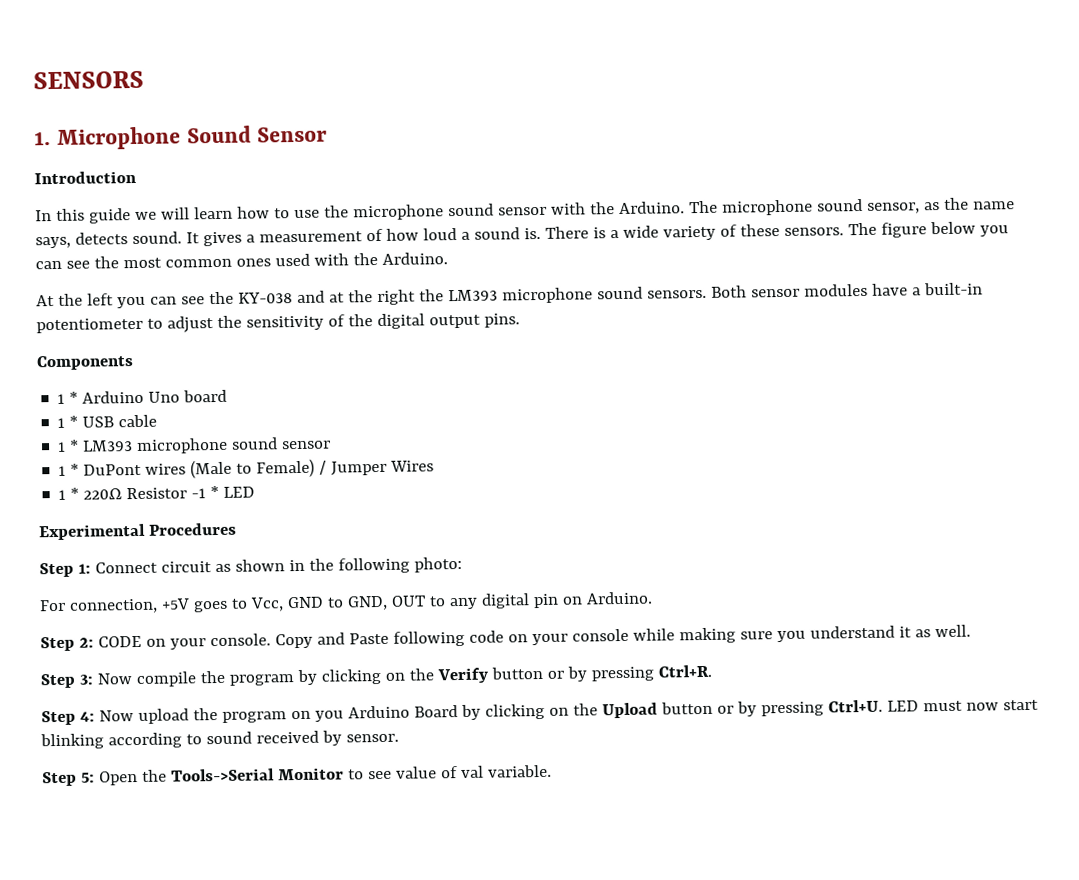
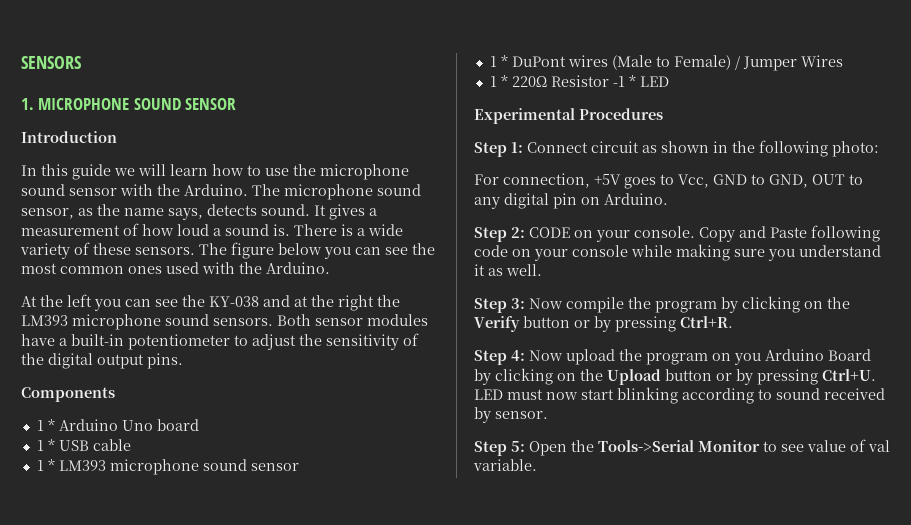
- 1. Microphone Sound Sensor
+ 1. MICROPHONE SOUND SENSOR

